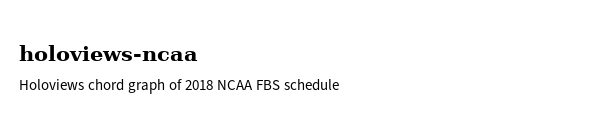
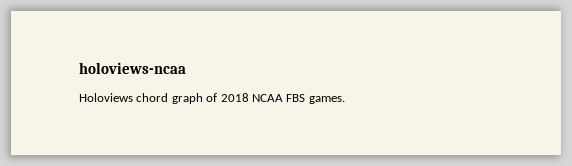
- Holoviews chord graph of 2018 NCAA FBS schedule
+ Holoviews chord graph of 2018 NCAA FBS games.

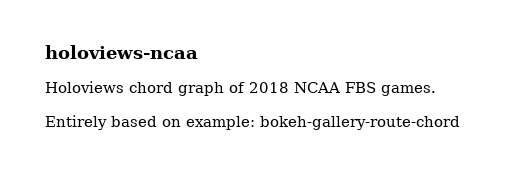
+ Entirely based on example: bokeh-gallery-route-chord

